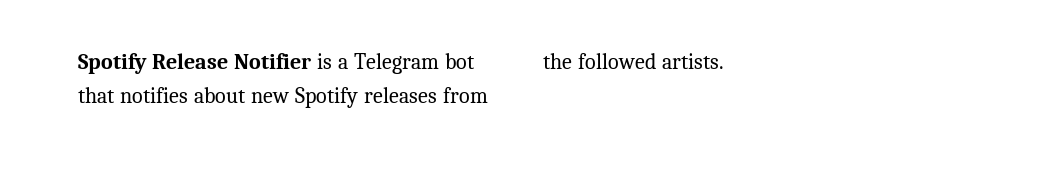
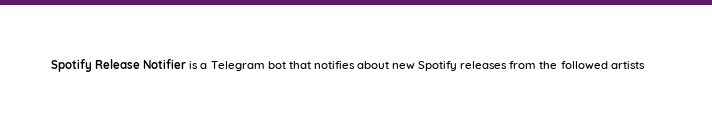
- Spotify Release Notifier is a Telegram bot that notifies about new Spotify releases from the followed artists.
+ Spotify Release Notifier is a Telegram bot that notifies about new Spotify releases from the followed artists

